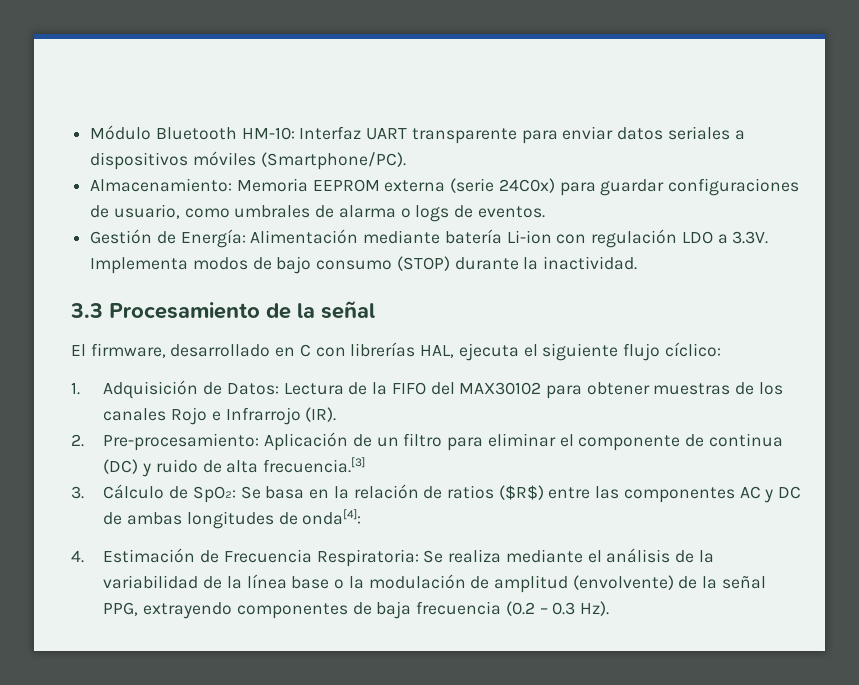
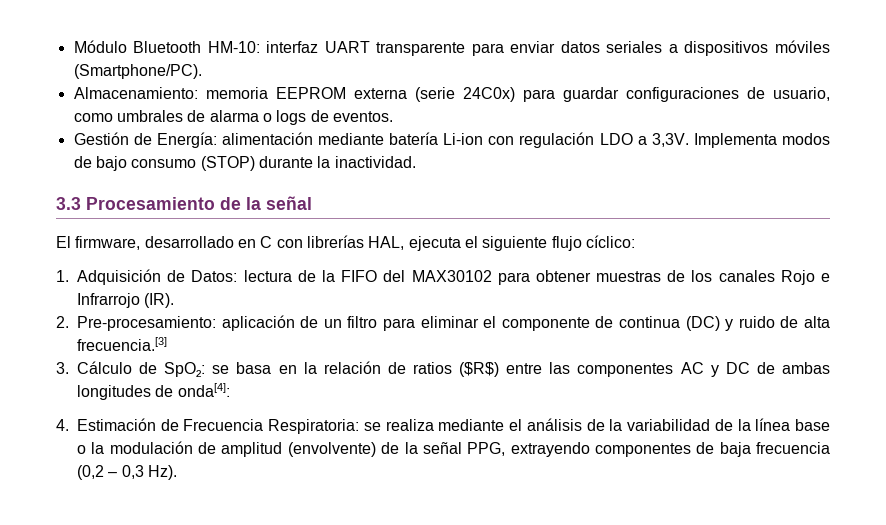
- Módulo Bluetooth HM-10: Interfaz UART transparente para enviar datos seriales a dispositivos móviles (Smartphone/PC).
+ Módulo Bluetooth HM-10: interfaz UART transparente para enviar datos seriales a dispositivos móviles (Smartphone/PC).
- Almacenamiento: Memoria EEPROM externa (serie 24C0x) para guardar configuraciones de usuario, como umbrales de alarma o logs de eventos.
+ Almacenamiento: memoria EEPROM externa (serie 24C0x) para guardar configuraciones de usuario, como umbrales de alarma o logs de eventos.
- Gestión de Energía: Alimentación mediante batería Li-ion con regulación LDO a 3.3V. Implementa modos de bajo consumo (STOP) durante la inactividad.
+ Gestión de Energía: alimentación mediante batería Li-ion con regulación LDO a 3,3V. Implementa modos de bajo consumo (STOP) durante la inactividad.
- 1. Adquisición de Datos: Lectura de la FIFO del MAX30102 para obtener muestras de los canales Rojo e Infrarrojo (IR).
+ 1. Adquisición de Datos: lectura de la FIFO del MAX30102 para obtener muestras de los canales Rojo e Infrarrojo (IR).
- 2. Pre-procesamiento: Aplicación de un filtro para eliminar el componente de continua (DC) y ruido de alta frecuencia.[3]
+ 2. Pre-procesamiento: aplicación de un filtro para eliminar el componente de continua (DC) y ruido de alta frecuencia.[3]
- 3. Cálculo de SpO₂: Se basa en la relación de ratios ($R$) entre las componentes AC y DC de ambas longitudes de onda[4]:
+ 3. Cálculo de SpO₂: se basa en la relación de ratios ($R$) entre las componentes AC y DC de ambas longitudes de onda[4]:
- 4. Estimación de Frecuencia Respiratoria: Se realiza mediante el análisis de la variabilidad de la línea base o la modulación de amplitud (envolvente) de la señal PPG, extrayendo componentes de baja frecuencia (0.2 – 0.3 Hz).
+ 4. Estimación de Frecuencia Respiratoria: se realiza mediante el análisis de la variabilidad de la línea base o la modulación de amplitud (envolvente) de la señal PPG, extrayendo componentes de baja frecuencia (0,2 – 0,3 Hz).

